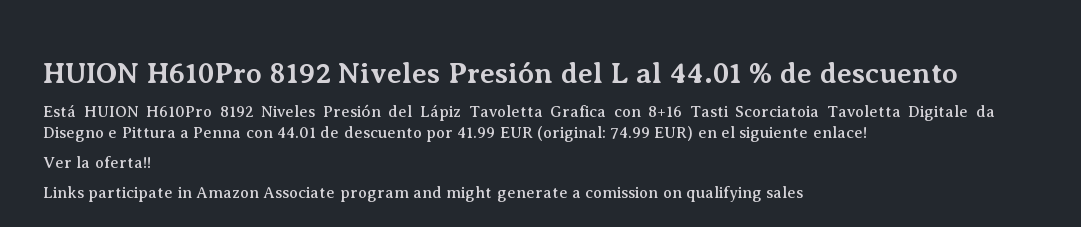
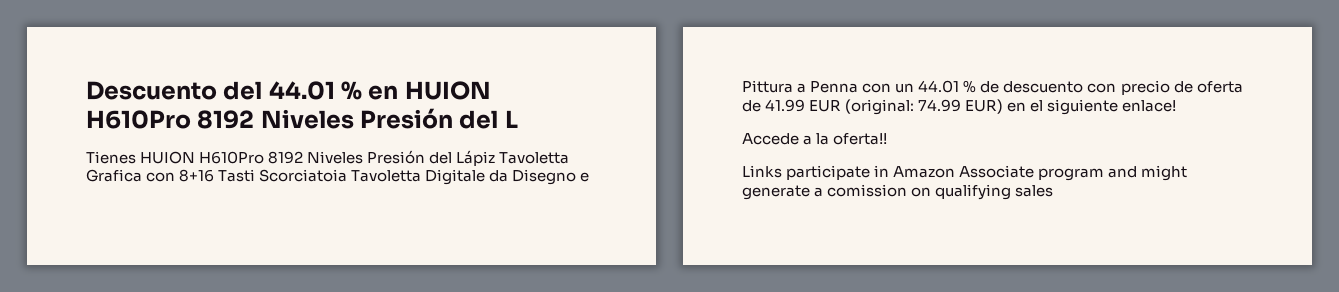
- HUION H610Pro 8192 Niveles Presión del L al 44.01 % de descuento
- Está HUION H610Pro 8192 Niveles Presión del Lápiz Tavoletta Grafica con 8+16 Tasti Scorciatoia Tavoletta Digitale da Disegno e Pittura a Penna con 44.01 de descuento por 41.99 EUR (original: 74.99 EUR) en el siguiente enlace!
+ Descuento del 44.01 % en HUION H610Pro 8192 Niveles Presión del L
+ Tienes HUION H610Pro 8192 Niveles Presión del Lápiz Tavoletta Grafica con 8+16 Tasti Scorciatoia Tavoletta Digitale da Disegno e Pittura a Penna con un 44.01 % de descuento con precio de oferta de 41.99 EUR (original: 74.99 EUR) en el siguiente enlace!
- Ver la oferta!!
+ Accede a la oferta!!

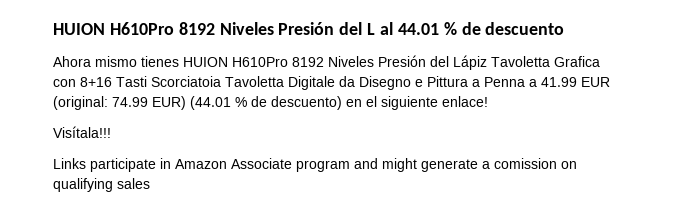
- Descuento del 44.01 % en HUION H610Pro 8192 Niveles Presión del L
- Tienes HUION H610Pro 8192 Niveles Presión del Lápiz Tavoletta Grafica con 8+16 Tasti Scorciatoia Tavoletta Digitale da Disegno e Pittura a Penna con un 44.01 % de descuento con precio de oferta de 41.99 EUR (original: 74.99 EUR) en el siguiente enlace!
+ HUION H610Pro 8192 Niveles Presión del L al 44.01 % de descuento
+ Ahora mismo tienes HUION H610Pro 8192 Niveles Presión del Lápiz Tavoletta Grafica con 8+16 Tasti Scorciatoia Tavoletta Digitale da Disegno e Pittura a Penna a 41.99 EUR (original: 74.99 EUR) (44.01 % de descuento) en el siguiente enlace!
- Accede a la oferta!!
+ Visítala!!!

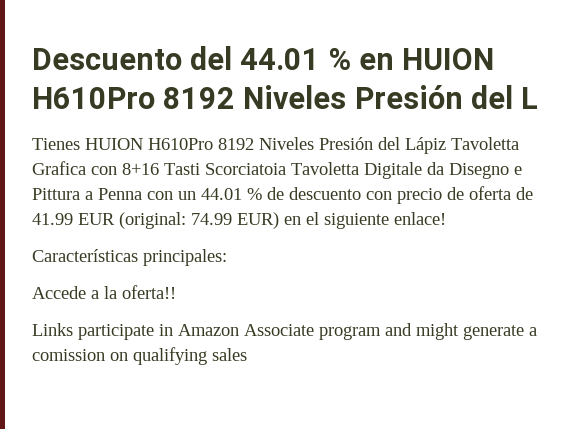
- HUION H610Pro 8192 Niveles Presión del L al 44.01 % de descuento
- Ahora mismo tienes HUION H610Pro 8192 Niveles Presión del Lápiz Tavoletta Grafica con 8+16 Tasti Scorciatoia Tavoletta Digitale da Disegno e Pittura a Penna a 41.99 EUR (original: 74.99 EUR) (44.01 % de descuento) en el siguiente enlace!
+ Descuento del 44.01 % en HUION H610Pro 8192 Niveles Presión del L
+ Tienes HUION H610Pro 8192 Niveles Presión del Lápiz Tavoletta Grafica con 8+16 Tasti Scorciatoia Tavoletta Digitale da Disegno e Pittura a Penna con un 44.01 % de descuento con precio de oferta de 41.99 EUR (original: 74.99 EUR) en el siguiente enlace!
- Visítala!!!
+ Características principales:
+ Accede a la oferta!!

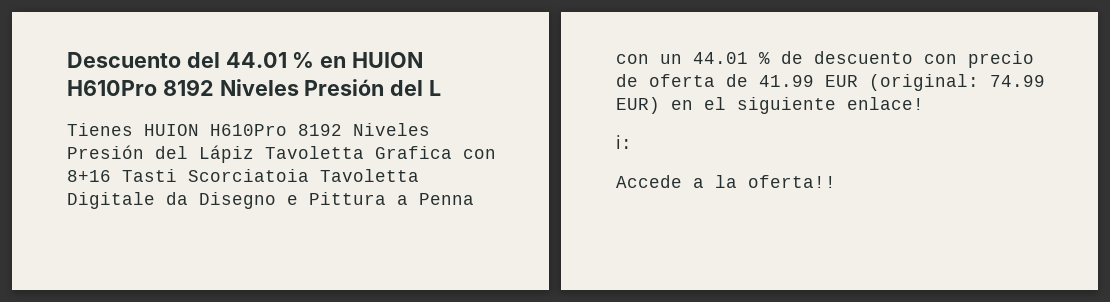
- Características principales:
+ ℹ:
- Links participate in Amazon Associate program and might generate a comission on qualifying sales

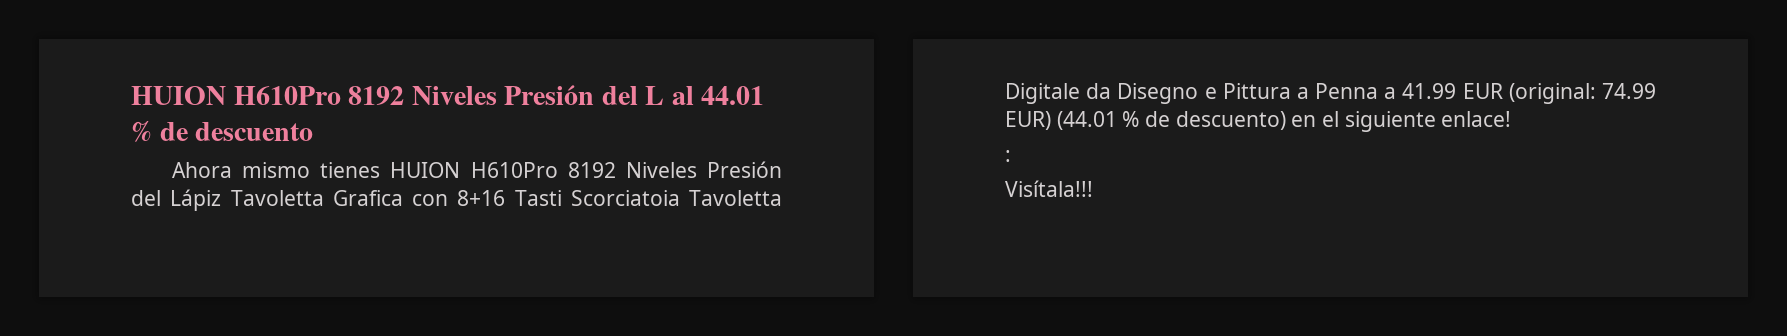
- Descuento del 44.01 % en HUION H610Pro 8192 Niveles Presión del L
- Tienes HUION H610Pro 8192 Niveles Presión del Lápiz Tavoletta Grafica con 8+16 Tasti Scorciatoia Tavoletta Digitale da Disegno e Pittura a Penna con un 44.01 % de descuento con precio de oferta de 41.99 EUR (original: 74.99 EUR) en el siguiente enlace!
+ HUION H610Pro 8192 Niveles Presión del L al 44.01 % de descuento
+ Ahora mismo tienes HUION H610Pro 8192 Niveles Presión del Lápiz Tavoletta Grafica con 8+16 Tasti Scorciatoia Tavoletta Digitale da Disegno e Pittura a Penna a 41.99 EUR (original: 74.99 EUR) (44.01 % de descuento) en el siguiente enlace!
- ℹ:
- Accede a la oferta!!
+ :
+ Visítala!!!

